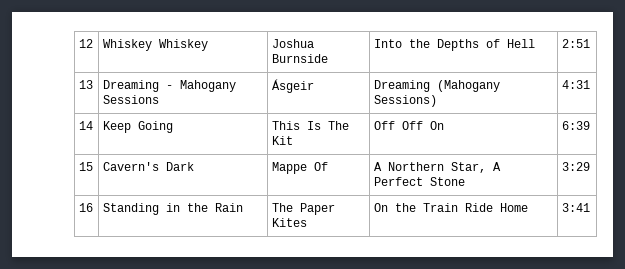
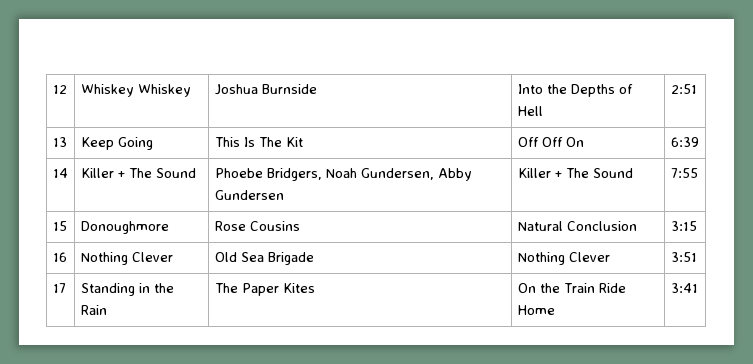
- 13 | Dreaming - Mahogany Sessions | Ásgeir | Dreaming (Mahogany Sessions) | 4:31
- 14 | Keep Going | This Is The Kit | Off Off On | 6:39
+ 13 | Keep Going | This Is The Kit | Off Off On | 6:39
- 15 | Cavern's Dark | Mappe Of | A Northern Star, A Perfect Stone | 3:29
- 16 | Standing in the Rain | The Paper Kites | On the Train Ride Home | 3:41
+ 14 | Killer + The Sound | Phoebe Bridgers, Noah Gundersen, Abby Gundersen | Killer + The Sound | 7:55
+ 15 | Donoughmore | Rose Cousins | Natural Conclusion | 3:15
+ 16 | Nothing Clever | Old Sea Brigade | Nothing Clever | 3:51
+ 17 | Standing in the Rain | The Paper Kites | On the Train Ride Home | 3:41

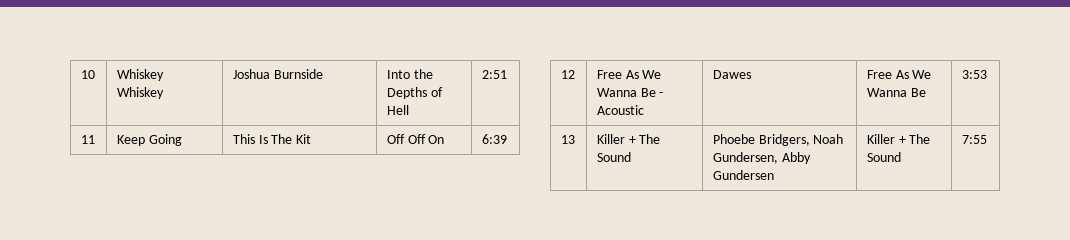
- 12 | Whiskey Whiskey | Joshua Burnside | Into the Depths of Hell | 2:51
+ 10 | Whiskey Whiskey | Joshua Burnside | Into the Depths of Hell | 2:51
- 13 | Keep Going | This Is The Kit | Off Off On | 6:39
+ 11 | Keep Going | This Is The Kit | Off Off On | 6:39
- 14 | Killer + The Sound | Phoebe Bridgers, Noah Gundersen, Abby Gundersen | Killer + The Sound | 7:55
+ 12 | Free As We Wanna Be - Acoustic | Dawes | Free As We Wanna Be | 3:53
+ 13 | Killer + The Sound | Phoebe Bridgers, Noah Gundersen, Abby Gundersen | Killer + The Sound | 7:55
- 15 | Donoughmore | Rose Cousins | Natural Conclusion | 3:15
- 16 | Nothing Clever | Old Sea Brigade | Nothing Clever | 3:51
- 17 | Standing in the Rain | The Paper Kites | On the Train Ride Home | 3:41

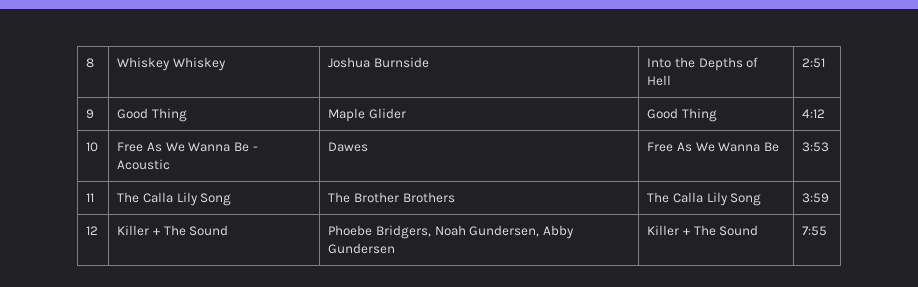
- 10 | Whiskey Whiskey | Joshua Burnside | Into the Depths of Hell | 2:51
+ 8 | Whiskey Whiskey | Joshua Burnside | Into the Depths of Hell | 2:51
- 11 | Keep Going | This Is The Kit | Off Off On | 6:39
- 12 | Free As We Wanna Be - Acoustic | Dawes | Free As We Wanna Be | 3:53
+ 9 | Good Thing | Maple Glider | Good Thing | 4:12
+ 10 | Free As We Wanna Be - Acoustic | Dawes | Free As We Wanna Be | 3:53
- 13 | Killer + The Sound | Phoebe Bridgers, Noah Gundersen, Abby Gundersen | Killer + The Sound | 7:55
+ 11 | The Calla Lily Song | The Brother Brothers | The Calla Lily Song | 3:59
+ 12 | Killer + The Sound | Phoebe Bridgers, Noah Gundersen, Abby Gundersen | Killer + The Sound | 7:55

